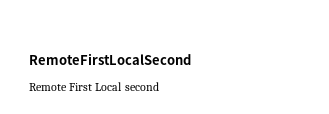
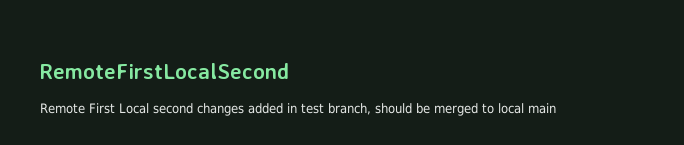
- Remote First Local second
+ Remote First Local second changes added in test branch, should be merged to local main

